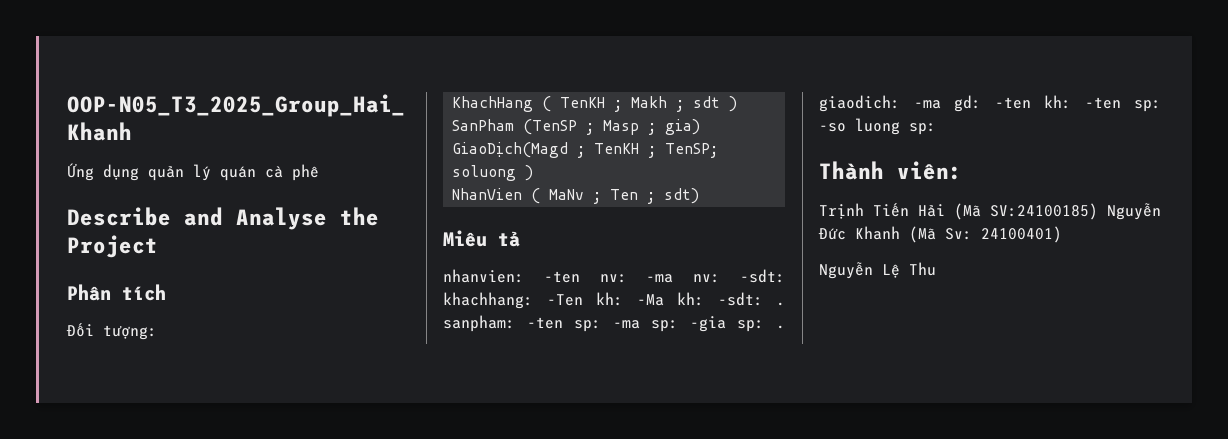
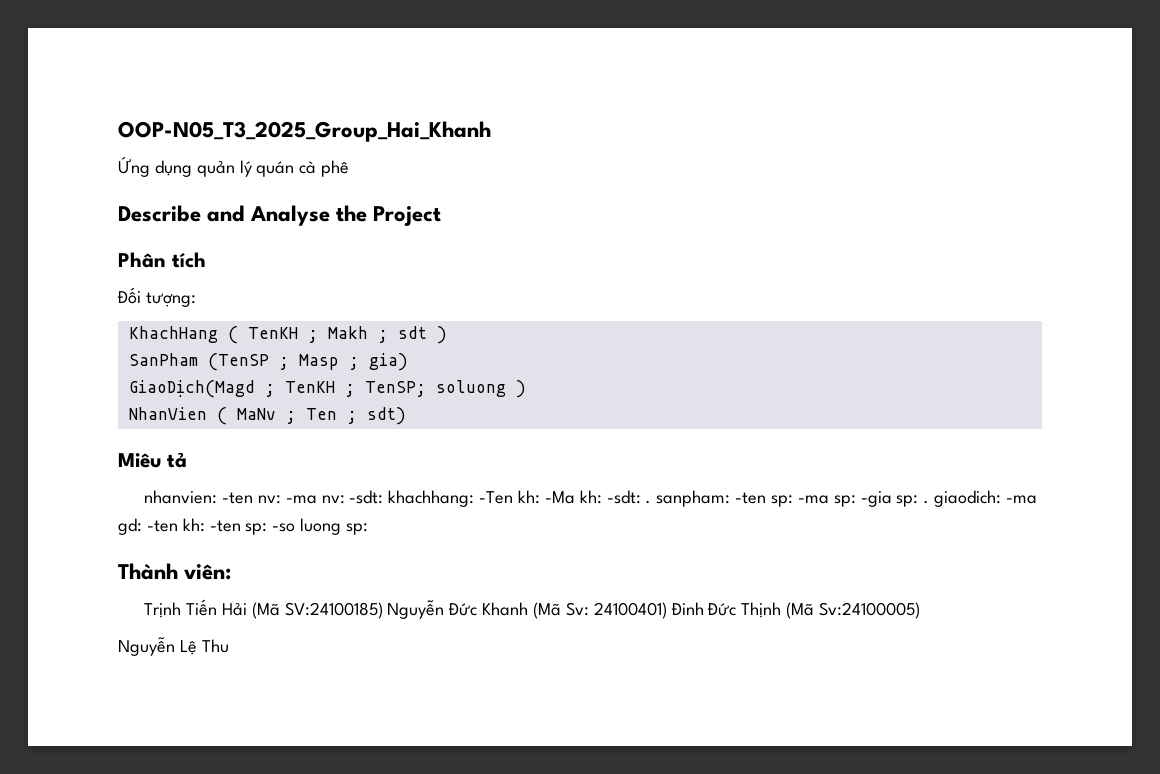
- Trịnh Tiến Hải (Mã SV:24100185) Nguyễn Đức Khanh (Mã Sv: 24100401)
+ Trịnh Tiến Hải (Mã SV:24100185) Nguyễn Đức Khanh (Mã Sv: 24100401) Đinh Đức Thịnh (Mã Sv:24100005)

